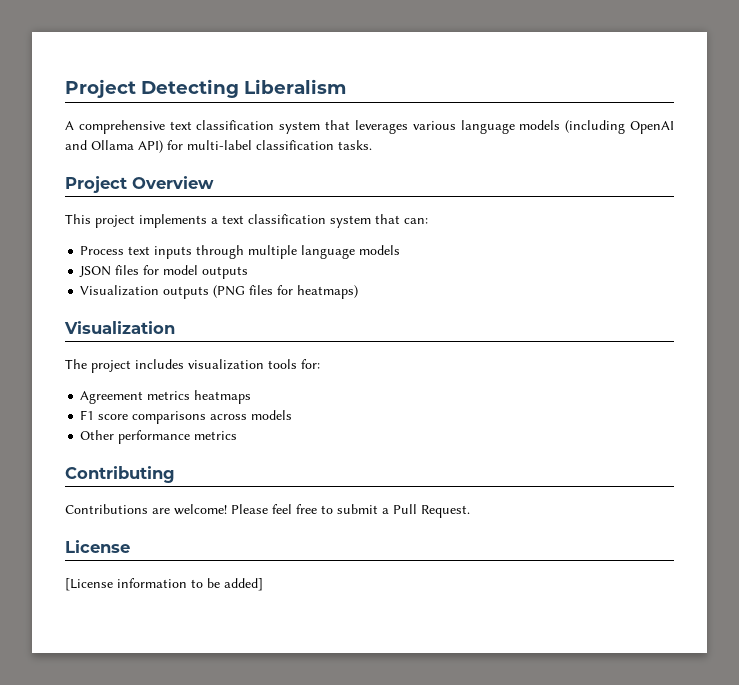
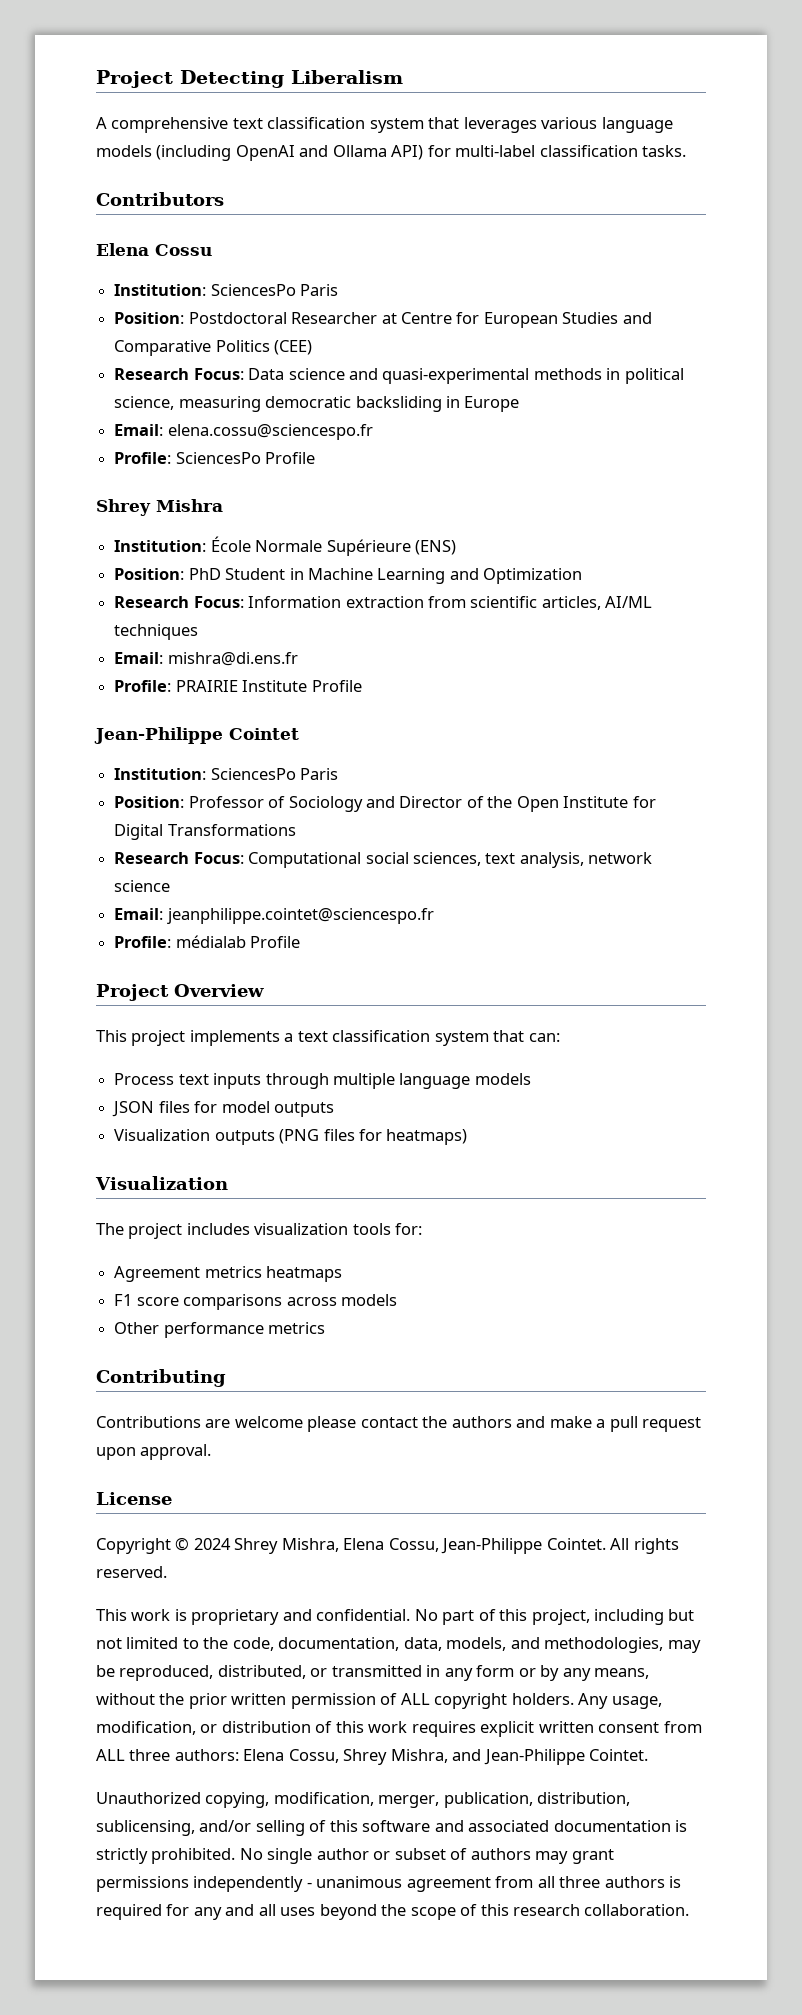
+ Contributors
+ Elena Cossu
+ Institution: SciencesPo Paris
+ Position: Postdoctoral Researcher at Centre for European Studies and Comparative Politics (CEE)
+ Research Focus: Data science and quasi-experimental methods in political science, measuring democratic backsliding in Europe
+ Email: elena.cossu@sciencespo.fr
+ Profile: SciencesPo Profile
+ Shrey Mishra
+ Institution: École Normale Supérieure (ENS)
+ Position: PhD Student in Machine Learning and Optimization
+ Research Focus: Information extraction from scientific articles, AI/ML techniques
+ Email: mishra@di.ens.fr
+ Profile: PRAIRIE Institute Profile
+ Jean-Philippe Cointet
+ Institution: SciencesPo Paris
+ Position: Professor of Sociology and Director of the Open Institute for Digital Transformations
+ Research Focus: Computational social sciences, text analysis, network science
+ Email: jeanphilippe.cointet@sciencespo.fr
+ Profile: médialab Profile
- Contributions are welcome! Please feel free to submit a Pull Request.
+ Contributions are welcome please contact the authors and make a pull request upon approval.
  License
- [License information to be added]
+ Copyright © 2024 Shrey Mishra, Elena Cossu, Jean-Philippe Cointet. All rights reserved.
+ This work is proprietary and confidential. No part of this project, including but not limited to the code, documentation, data, models, and methodologies, may be reproduced, distributed, or transmitted in any form or by any means, without the prior written permission of ALL copyright holders. Any usage, modification, or distribution of this work requires explicit written consent from ALL three authors: Elena Cossu, Shrey Mishra, and Jean-Philippe Cointet.
+ Unauthorized copying, modification, merger, publication, distribution, sublicensing, and/or selling of this software and associated documentation is strictly prohibited. No single author or subset of authors may grant permissions independently - unanimous agreement from all three authors is required for any and all uses beyond the scope of this research collaboration.

